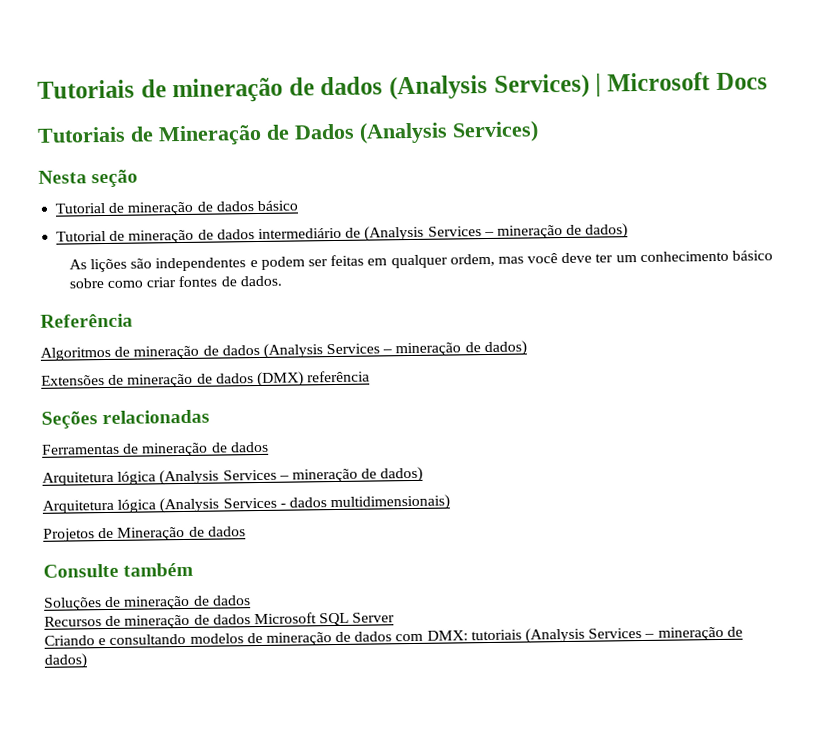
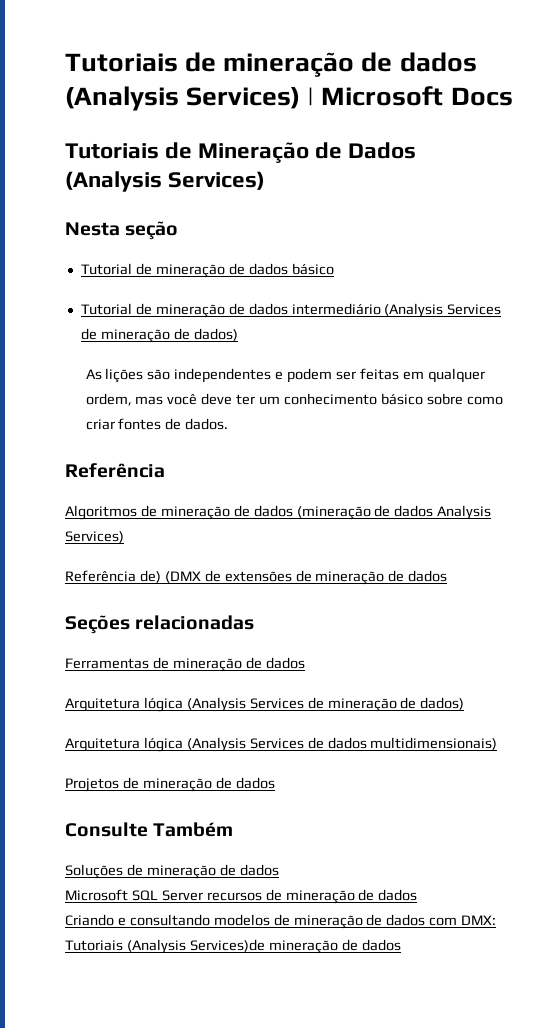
- Tutorial de mineração de dados intermediário de (Analysis Services – mineração de dados)
+ Tutorial de mineração de dados intermediário (Analysis Services de mineração de dados)
- Algoritmos de mineração de dados (Analysis Services – mineração de dados)
- Extensões de mineração de dados (DMX) referência
+ Algoritmos de mineração de dados (mineração de dados Analysis Services)
+ Referência de) (DMX de extensões de mineração de dados
- Arquitetura lógica (Analysis Services – mineração de dados)
+ Arquitetura lógica (Analysis Services de mineração de dados)
- Arquitetura lógica (Analysis Services - dados multidimensionais)
+ Arquitetura lógica (Analysis Services de dados multidimensionais)
- Projetos de Mineração de dados
+ Projetos de mineração de dados
- Consulte também
+ Consulte Também
- Recursos de mineração de dados Microsoft SQL Server
+ Microsoft SQL Server recursos de mineração de dados
- Criando e consultando modelos de mineração de dados com DMX: tutoriais (Analysis Services – mineração de dados)
+ Criando e consultando modelos de mineração de dados com DMX: Tutoriais (Analysis Services)de mineração de dados

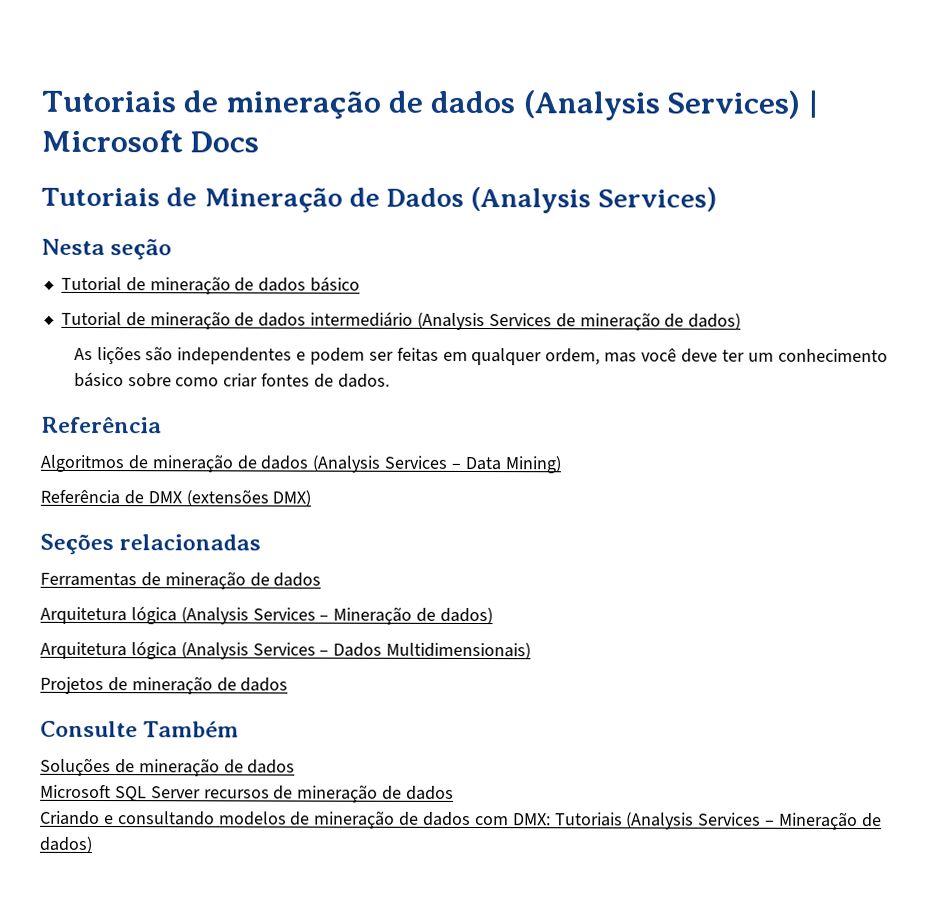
- Algoritmos de mineração de dados (mineração de dados Analysis Services)
- Referência de) (DMX de extensões de mineração de dados
+ Algoritmos de mineração de dados (Analysis Services – Data Mining)
+ Referência de DMX (extensões DMX)
- Arquitetura lógica (Analysis Services de mineração de dados)
+ Arquitetura lógica (Analysis Services – Mineração de dados)
- Arquitetura lógica (Analysis Services de dados multidimensionais)
+ Arquitetura lógica (Analysis Services – Dados Multidimensionais)
- Criando e consultando modelos de mineração de dados com DMX: Tutoriais (Analysis Services)de mineração de dados
+ Criando e consultando modelos de mineração de dados com DMX: Tutoriais (Analysis Services – Mineração de dados)

